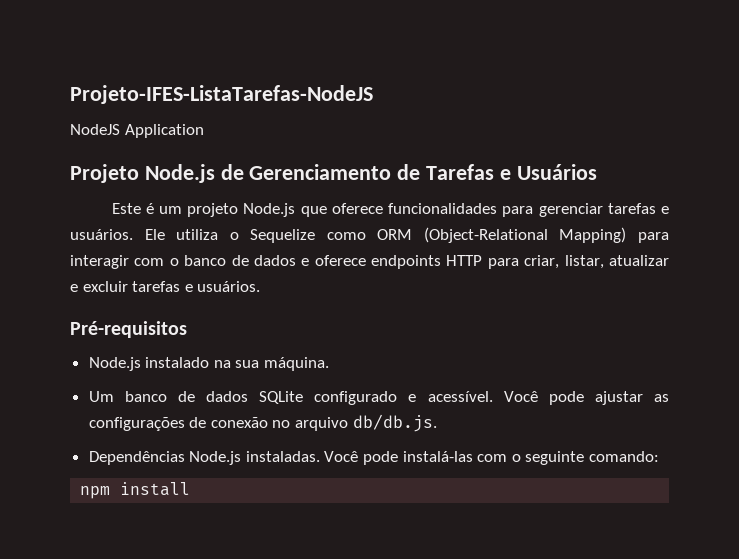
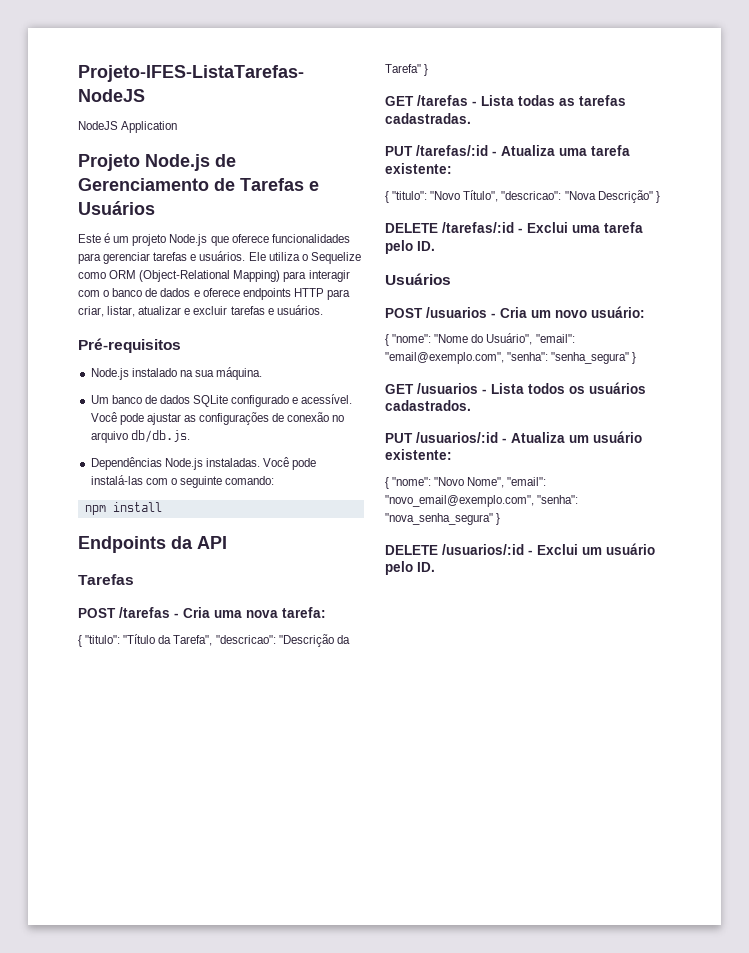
+ Endpoints da API
+ Tarefas
+ POST /tarefas - Cria uma nova tarefa:
+ { "titulo": "Título da Tarefa", "descricao": "Descrição da Tarefa" }
+ GET /tarefas - Lista todas as tarefas cadastradas.
+ PUT /tarefas/:id - Atualiza uma tarefa existente:
+ { "titulo": "Novo Título", "descricao": "Nova Descrição" }
+ DELETE /tarefas/:id - Exclui uma tarefa pelo ID.
+ Usuários
+ POST /usuarios - Cria um novo usuário:
+ { "nome": "Nome do Usuário", "email": "email@exemplo.com", "senha": "senha_segura" }
+ GET /usuarios - Lista todos os usuários cadastrados.
+ PUT /usuarios/:id - Atualiza um usuário existente:
+ { "nome": "Novo Nome", "email": "novo_email@exemplo.com", "senha": "nova_senha_segura" }
+ DELETE /usuarios/:id - Exclui um usuário pelo ID.

